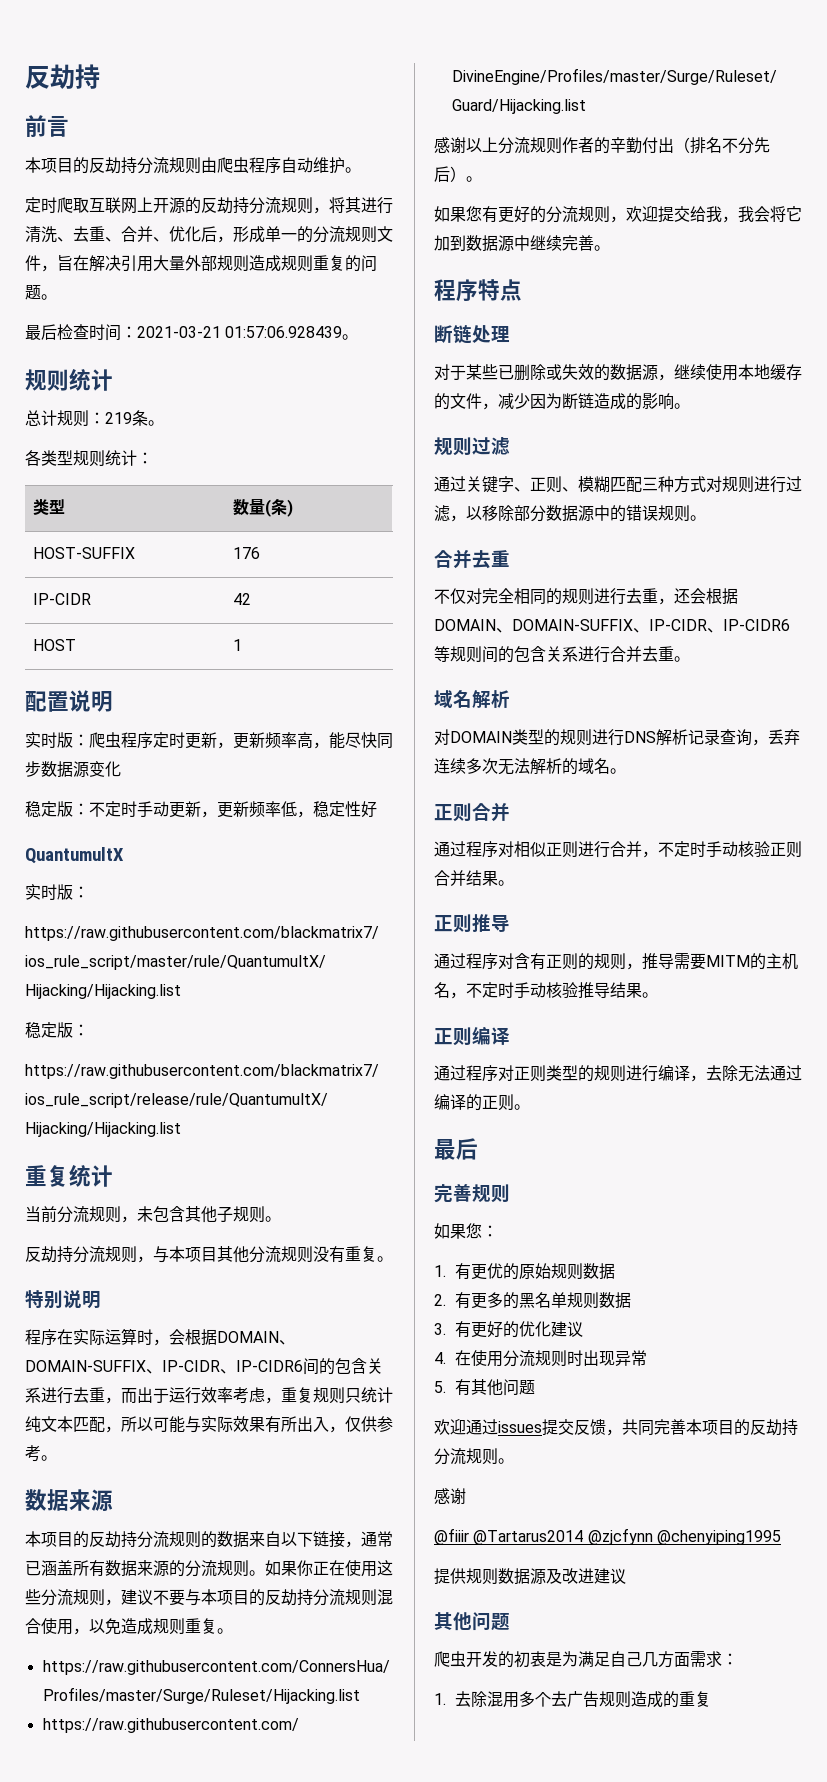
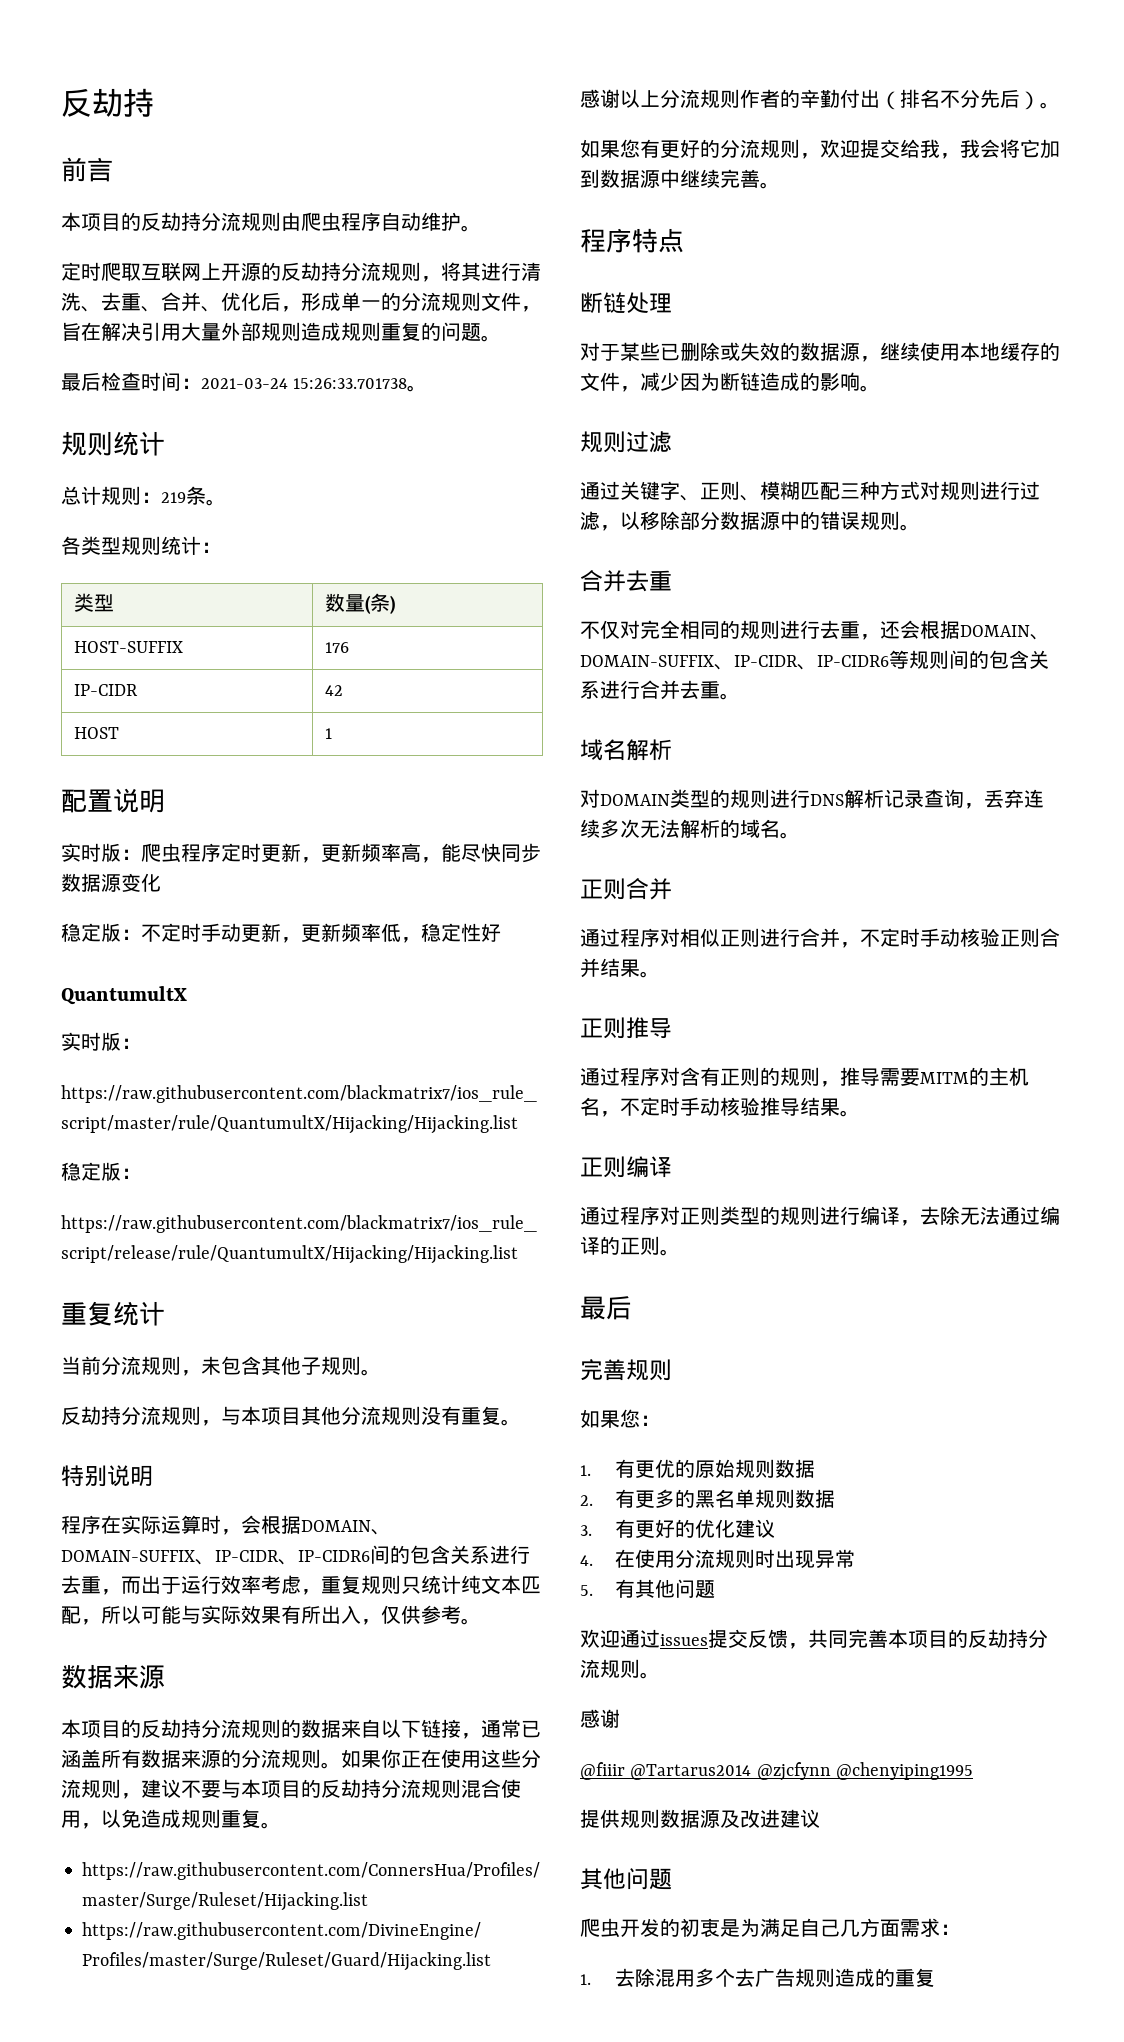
- 最后检查时间：2021-03-21 01:57:06.928439。
+ 最后检查时间：2021-03-24 15:26:33.701738。

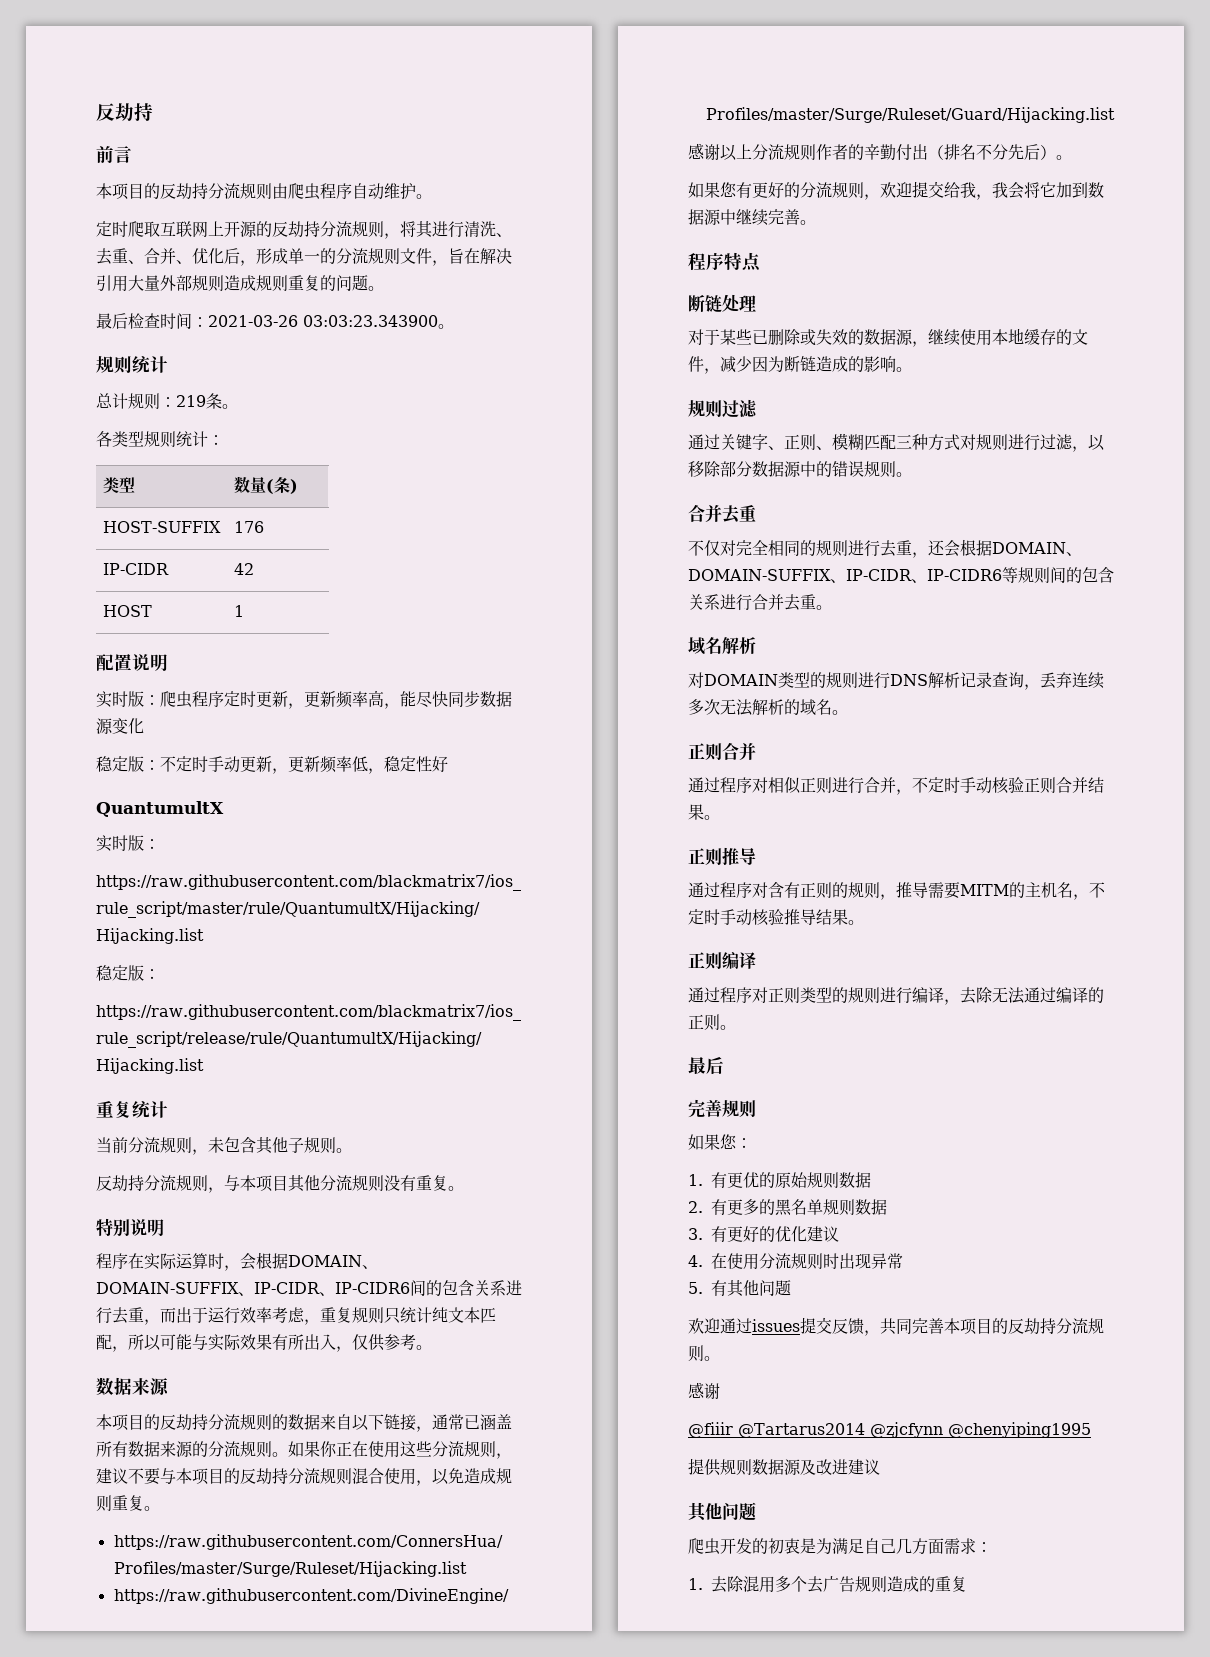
- 最后检查时间：2021-03-24 15:26:33.701738。
+ 最后检查时间：2021-03-26 03:03:23.343900。

